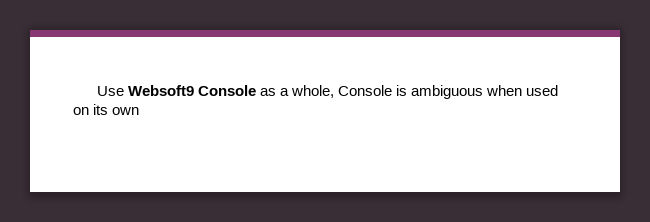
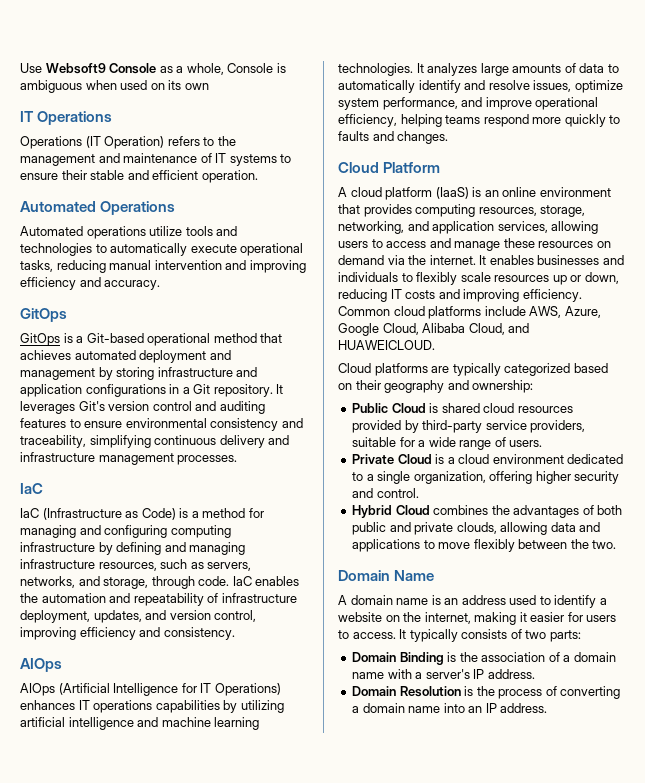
+ IT Operations
+ Operations (IT Operation) refers to the management and maintenance of IT systems to ensure their stable and efficient operation.
+ Automated Operations
+ Automated operations utilize tools and technologies to automatically execute operational tasks, reducing manual intervention and improving efficiency and accuracy.
+ GitOps
+ GitOps is a Git-based operational method that achieves automated deployment and management by storing infrastructure and application configurations in a Git repository. It leverages Git's version control and auditing features to ensure environmental consistency and traceability, simplifying continuous delivery and infrastructure management processes.
+ IaC
+ IaC (Infrastructure as Code) is a method for managing and configuring computing infrastructure by defining and managing infrastructure resources, such as servers, networks, and storage, through code. IaC enables the automation and repeatability of infrastructure deployment, updates, and version control, improving efficiency and consistency.
+ AIOps
+ AIOps (Artificial Intelligence for IT Operations) enhances IT operations capabilities by utilizing artificial intelligence and machine learning technologies. It analyzes large amounts of data to automatically identify and resolve issues, optimize system performance, and improve operational efficiency, helping teams respond more quickly to faults and changes.
+ Cloud Platform
+ A cloud platform (IaaS) is an online environment that provides computing resources, storage, networking, and application services, allowing users to access and manage these resources on demand via the internet. It enables businesses and individuals to flexibly scale resources up or down, reducing IT costs and improving efficiency. Common cloud platforms include AWS, Azure, Google Cloud, Alibaba Cloud, and HUAWEICLOUD.
+ Cloud platforms are typically categorized based on their geography and ownership:
+ Public Cloud is shared cloud resources provided by third-party service providers, suitable for a wide range of users.
+ Private Cloud is a cloud environment dedicated to a single organization, offering higher security and control.
+ Hybrid Cloud combines the advantages of both public and private clouds, allowing data and applications to move flexibly between the two.
+ Domain Name
+ A domain name is an address used to identify a website on the internet, making it easier for users to access. It typically consists of two parts:
+ Domain Binding is the association of a domain name with a server's IP address.
+ Domain Resolution is the process of converting a domain name into an IP address.

